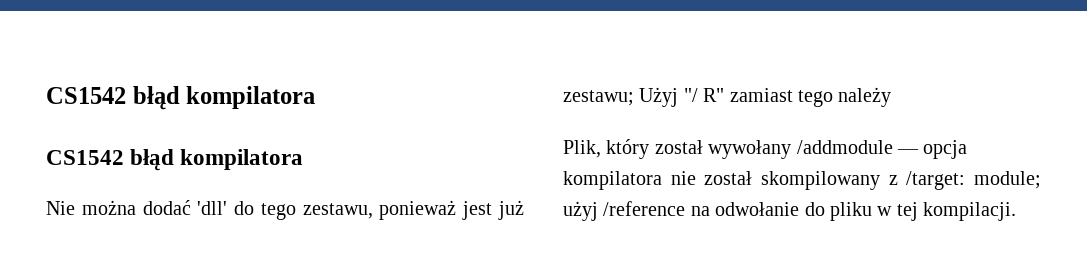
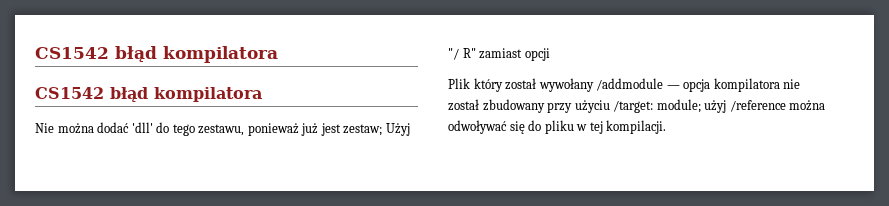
- Nie można dodać 'dll' do tego zestawu, ponieważ jest już zestawu; Użyj "/ R" zamiast tego należy
- Plik, który został wywołany /addmodule — opcja kompilatora nie został skompilowany z /target: module; użyj /reference na odwołanie do pliku w tej kompilacji.
+ Nie można dodać 'dll' do tego zestawu, ponieważ już jest zestaw; Użyj "/ R" zamiast opcji
+ Plik który został wywołany /addmodule — opcja kompilatora nie został zbudowany przy użyciu /target: module; użyj /reference można odwoływać się do pliku w tej kompilacji.

